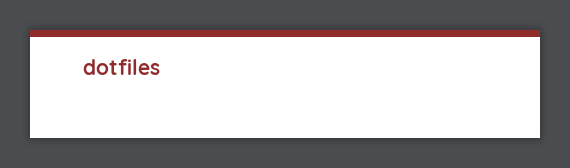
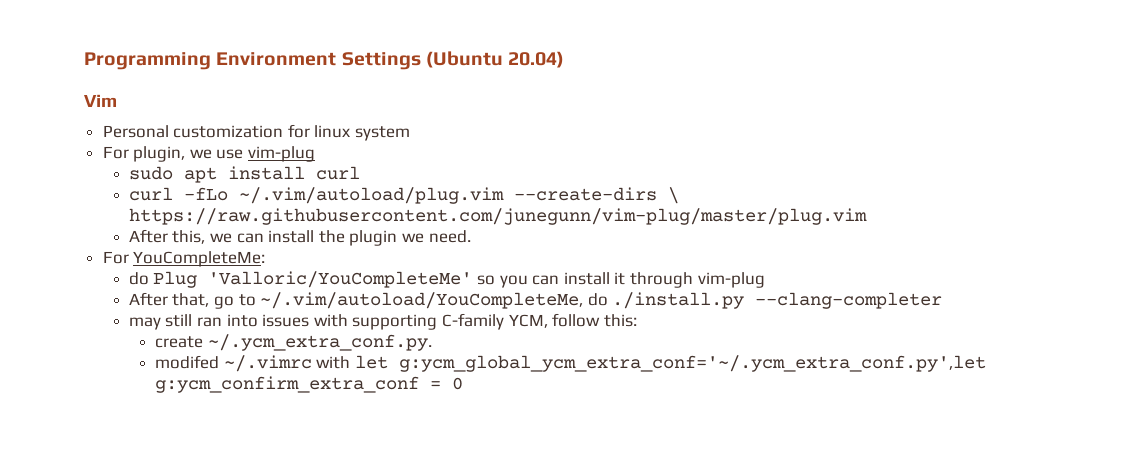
- dotfiles
+ Programming Environment Settings (Ubuntu 20.04)
+ Vim
+ Personal customization for linux system
+ For plugin, we use vim-plug
+ sudo apt install curl
+ curl -fLo ~/.vim/autoload/plug.vim --create-dirs \ https://raw.githubusercontent.com/junegunn/vim-plug/master/plug.vim
+ After this, we can install the plugin we need.
+ For YouCompleteMe:
+ do Plug 'Valloric/YouCompleteMe' so you can install it through vim-plug
+ After that, go to ~/.vim/autoload/YouCompleteMe, do ./install.py --clang-completer
+ may still ran into issues with supporting C-family YCM, follow this:
+ create ~/.ycm_extra_conf.py.
+ modifed ~/.vimrc with let g:ycm_global_ycm_extra_conf='~/.ycm_extra_conf.py',let g:ycm_confirm_extra_conf = 0

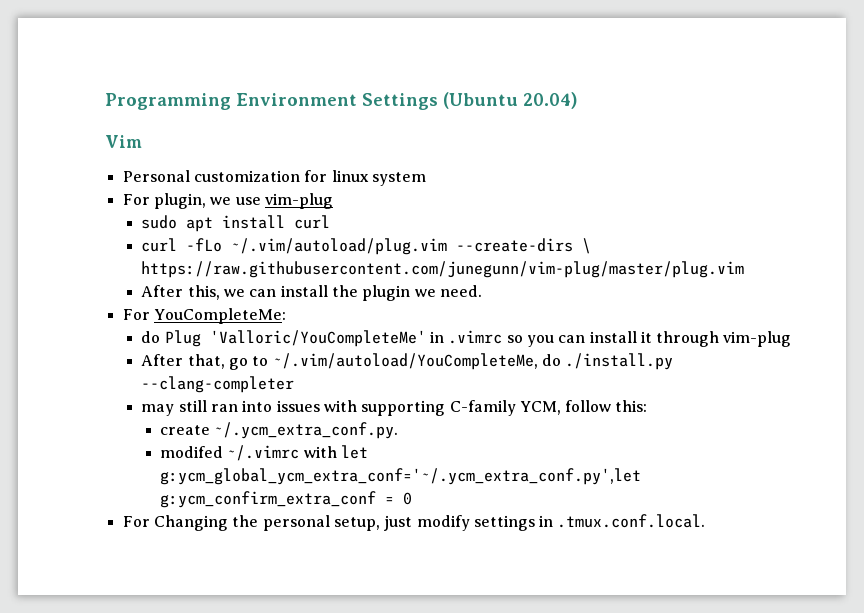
- do Plug 'Valloric/YouCompleteMe' so you can install it through vim-plug
+ do Plug 'Valloric/YouCompleteMe' in .vimrc so you can install it through vim-plug
+ For Changing the personal setup, just modify settings in .tmux.conf.local.

